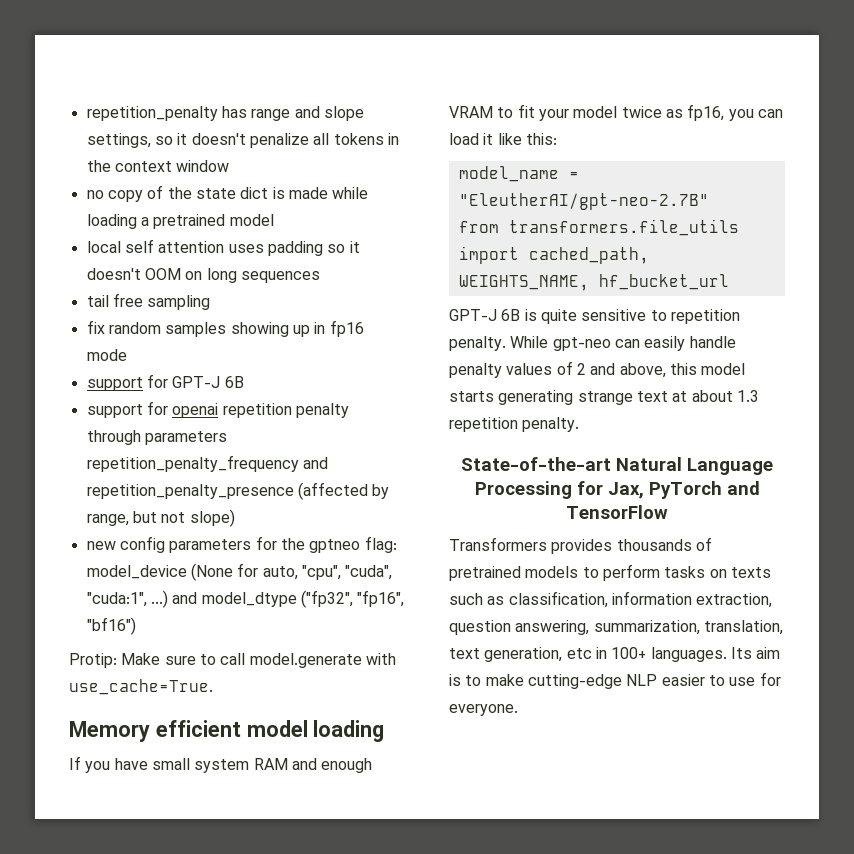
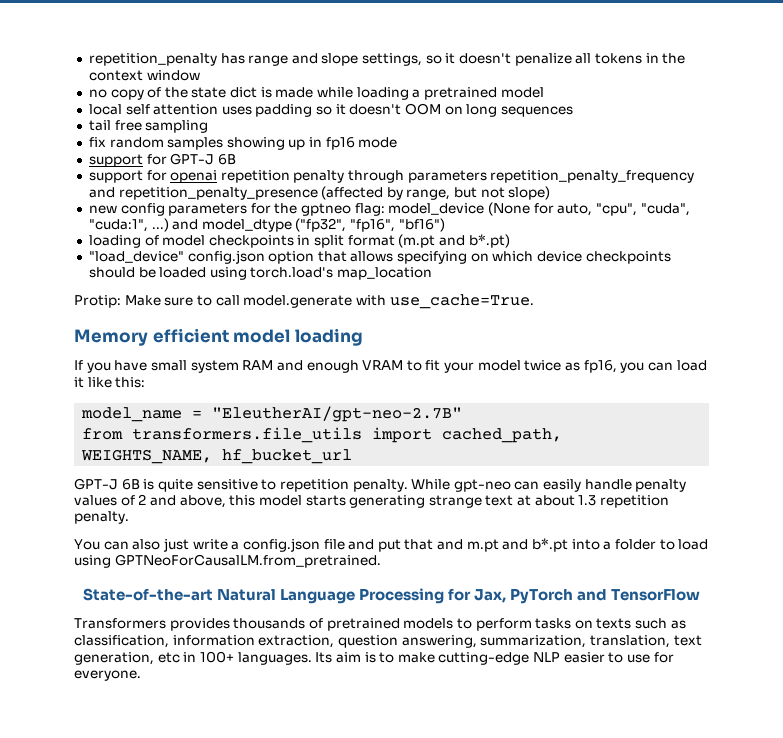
+ loading of model checkpoints in split format (m.pt and b*.pt)
+ "load_device" config.json option that allows specifying on which device checkpoints should be loaded using torch.load's map_location
+ You can also just write a config.json file and put that and m.pt and b*.pt into a folder to load using GPTNeoForCausalLM.from_pretrained.

